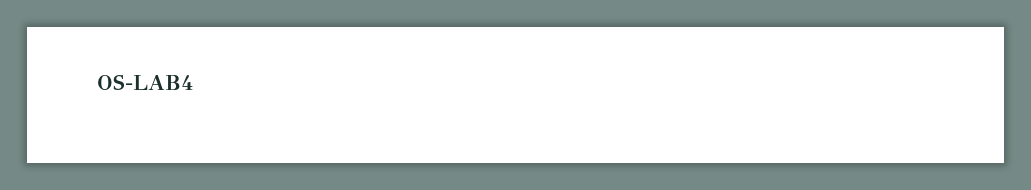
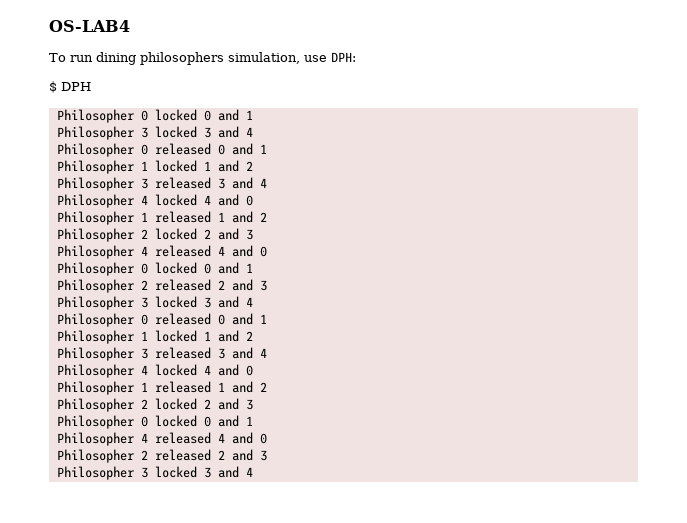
+ To run dining philosophers simulation, use DPH:
+ $ DPH
+ Philosopher 0 locked 0 and 1
+ Philosopher 3 locked 3 and 4
+ Philosopher 0 released 0 and 1
+ Philosopher 1 locked 1 and 2
+ Philosopher 3 released 3 and 4
+ Philosopher 4 locked 4 and 0
+ Philosopher 1 released 1 and 2
+ Philosopher 2 locked 2 and 3
+ Philosopher 4 released 4 and 0
+ Philosopher 0 locked 0 and 1
+ Philosopher 2 released 2 and 3
+ Philosopher 3 locked 3 and 4
+ Philosopher 0 released 0 and 1
+ Philosopher 1 locked 1 and 2
+ Philosopher 3 released 3 and 4
+ Philosopher 4 locked 4 and 0
+ Philosopher 1 released 1 and 2
+ Philosopher 2 locked 2 and 3
+ Philosopher 0 locked 0 and 1
+ Philosopher 4 released 4 and 0
+ Philosopher 2 released 2 and 3
+ Philosopher 3 locked 3 and 4

